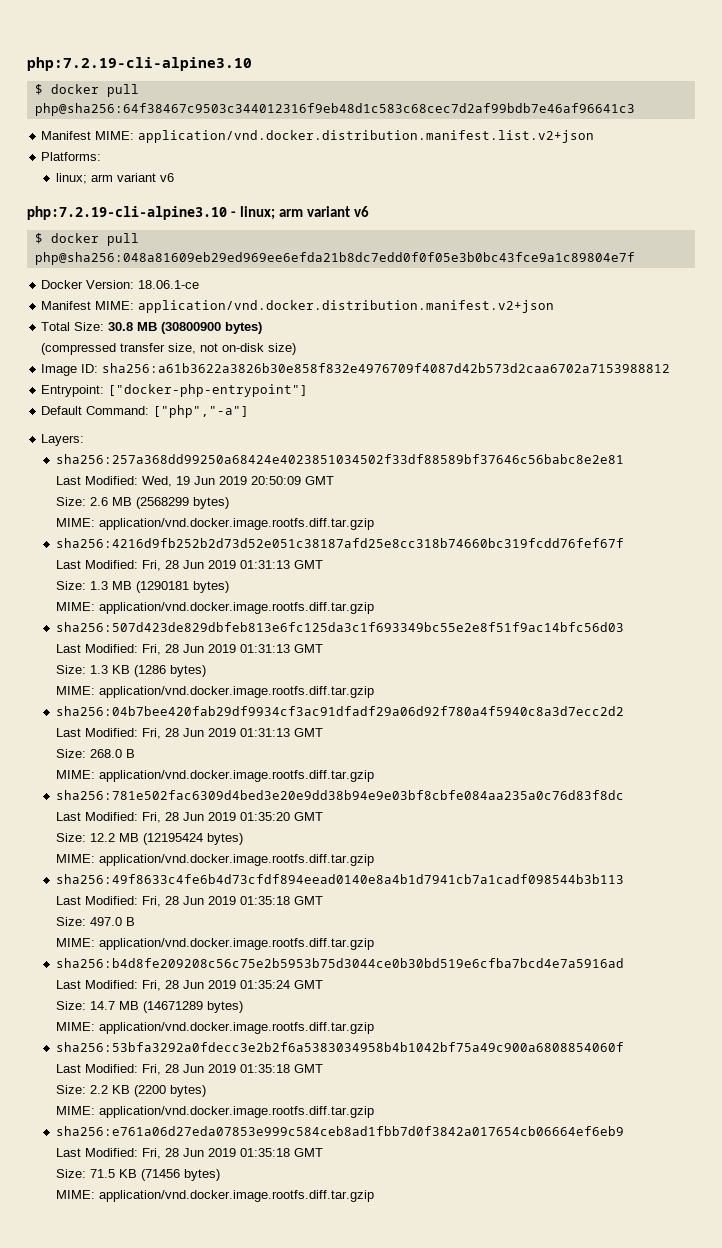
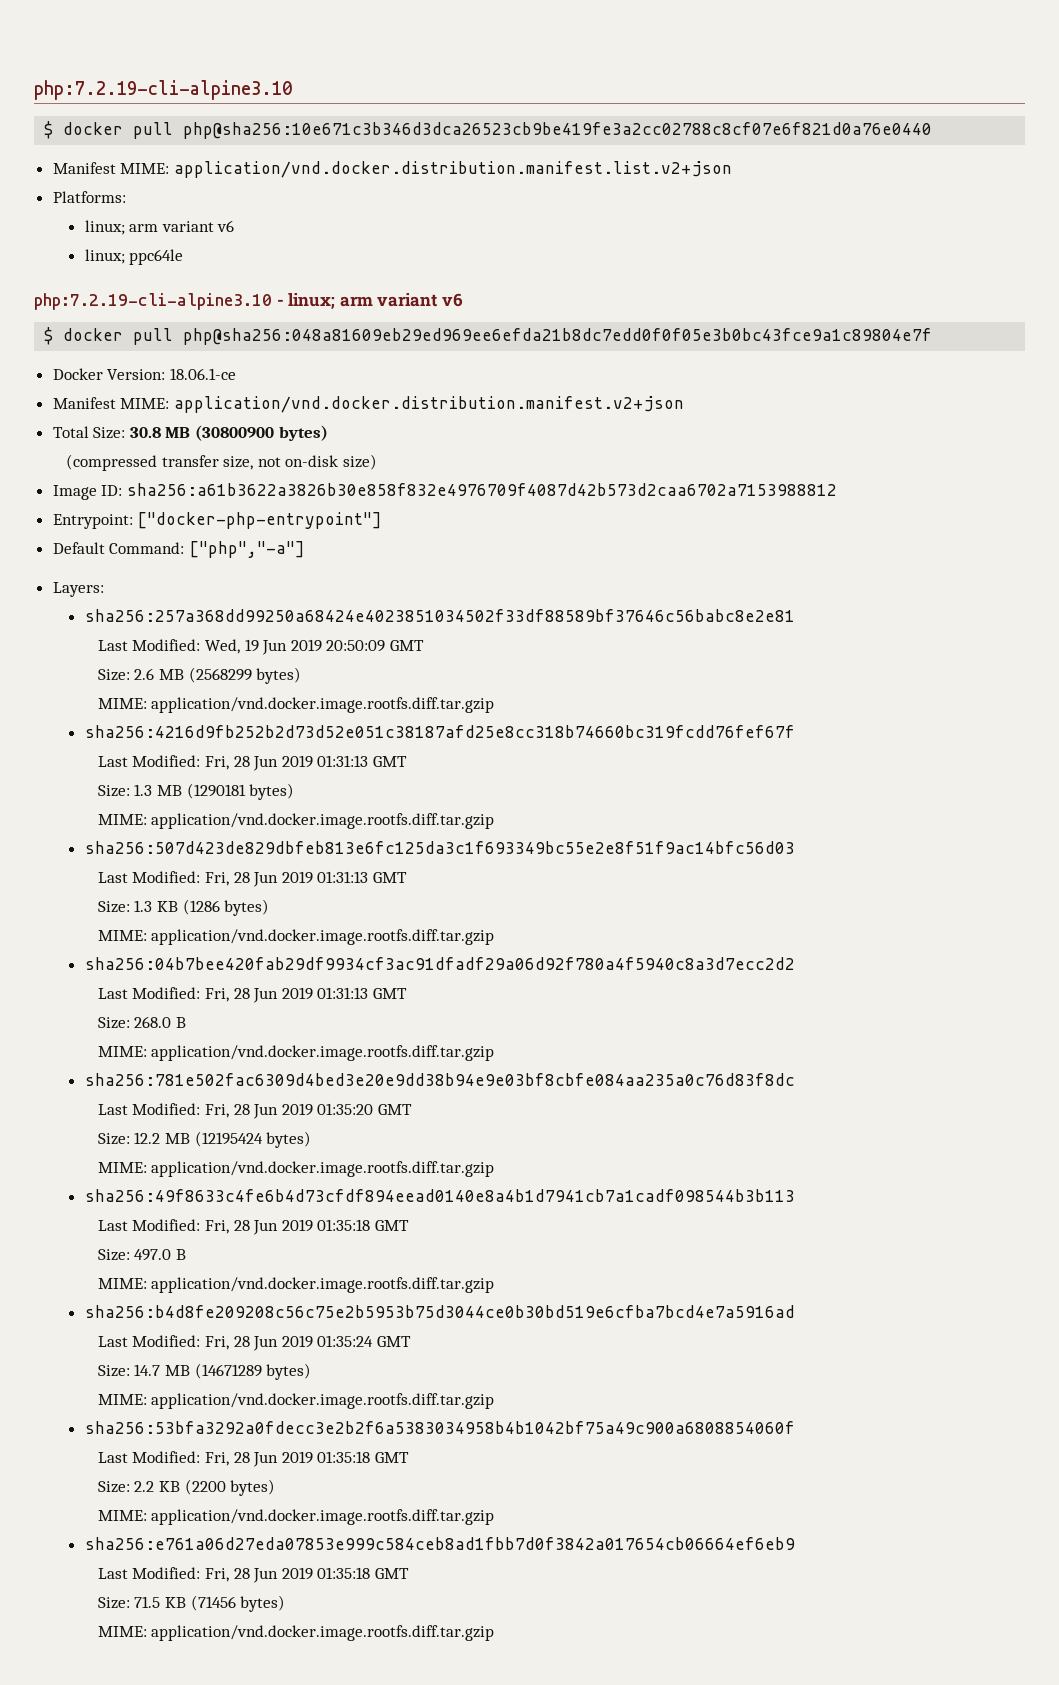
- $ docker pull php@sha256:64f38467c9503c344012316f9eb48d1c583c68cec7d2af99bdb7e46af96641c3
+ $ docker pull php@sha256:10e671c3b346d3dca26523cb9be419fe3a2cc02788c8cf07e6f821d0a76e0440
+ linux; ppc64le

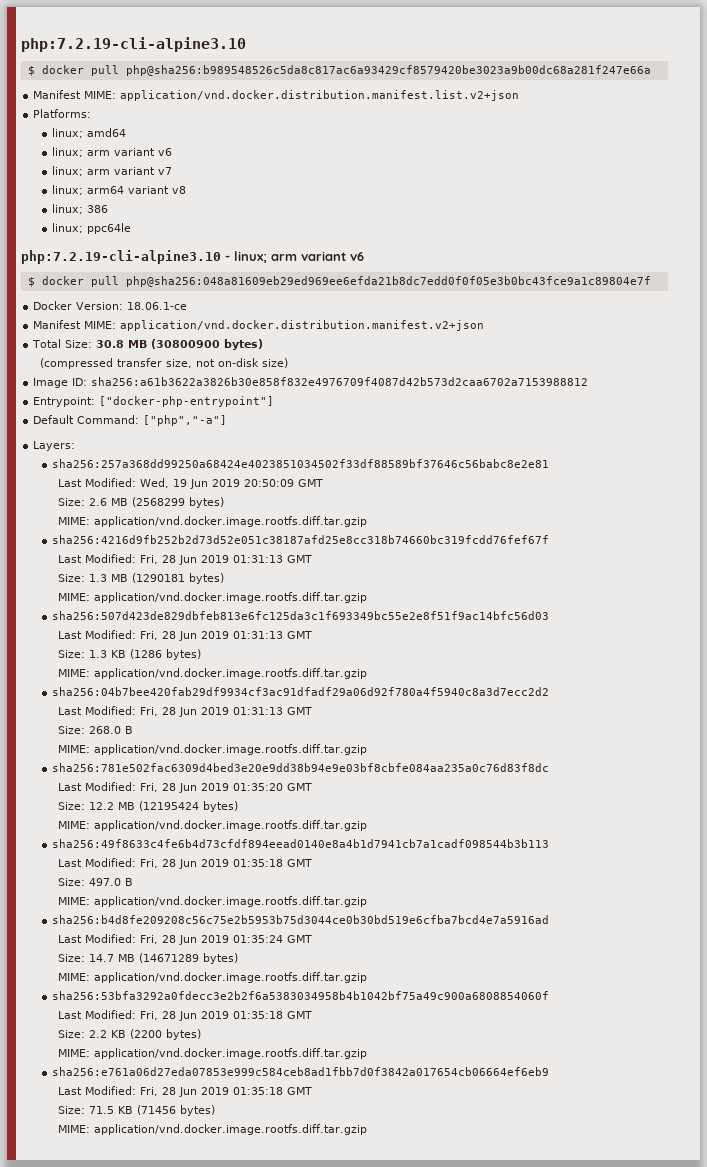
- $ docker pull php@sha256:10e671c3b346d3dca26523cb9be419fe3a2cc02788c8cf07e6f821d0a76e0440
+ $ docker pull php@sha256:b989548526c5da8c817ac6a93429cf8579420be3023a9b00dc68a281f247e66a
  Platforms:
+ linux; amd64
  linux; arm variant v6
+ linux; arm variant v7
+ linux; arm64 variant v8
+ linux; 386

